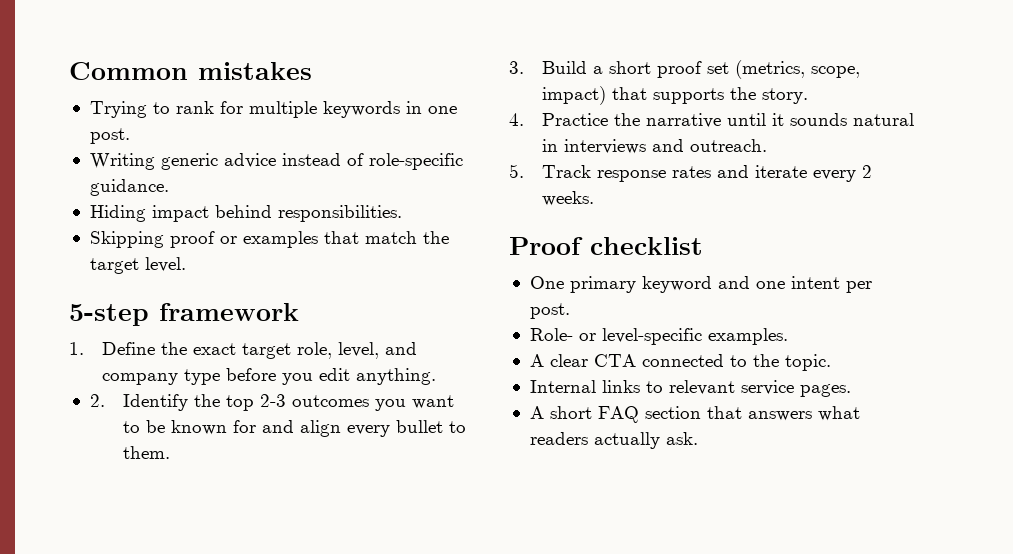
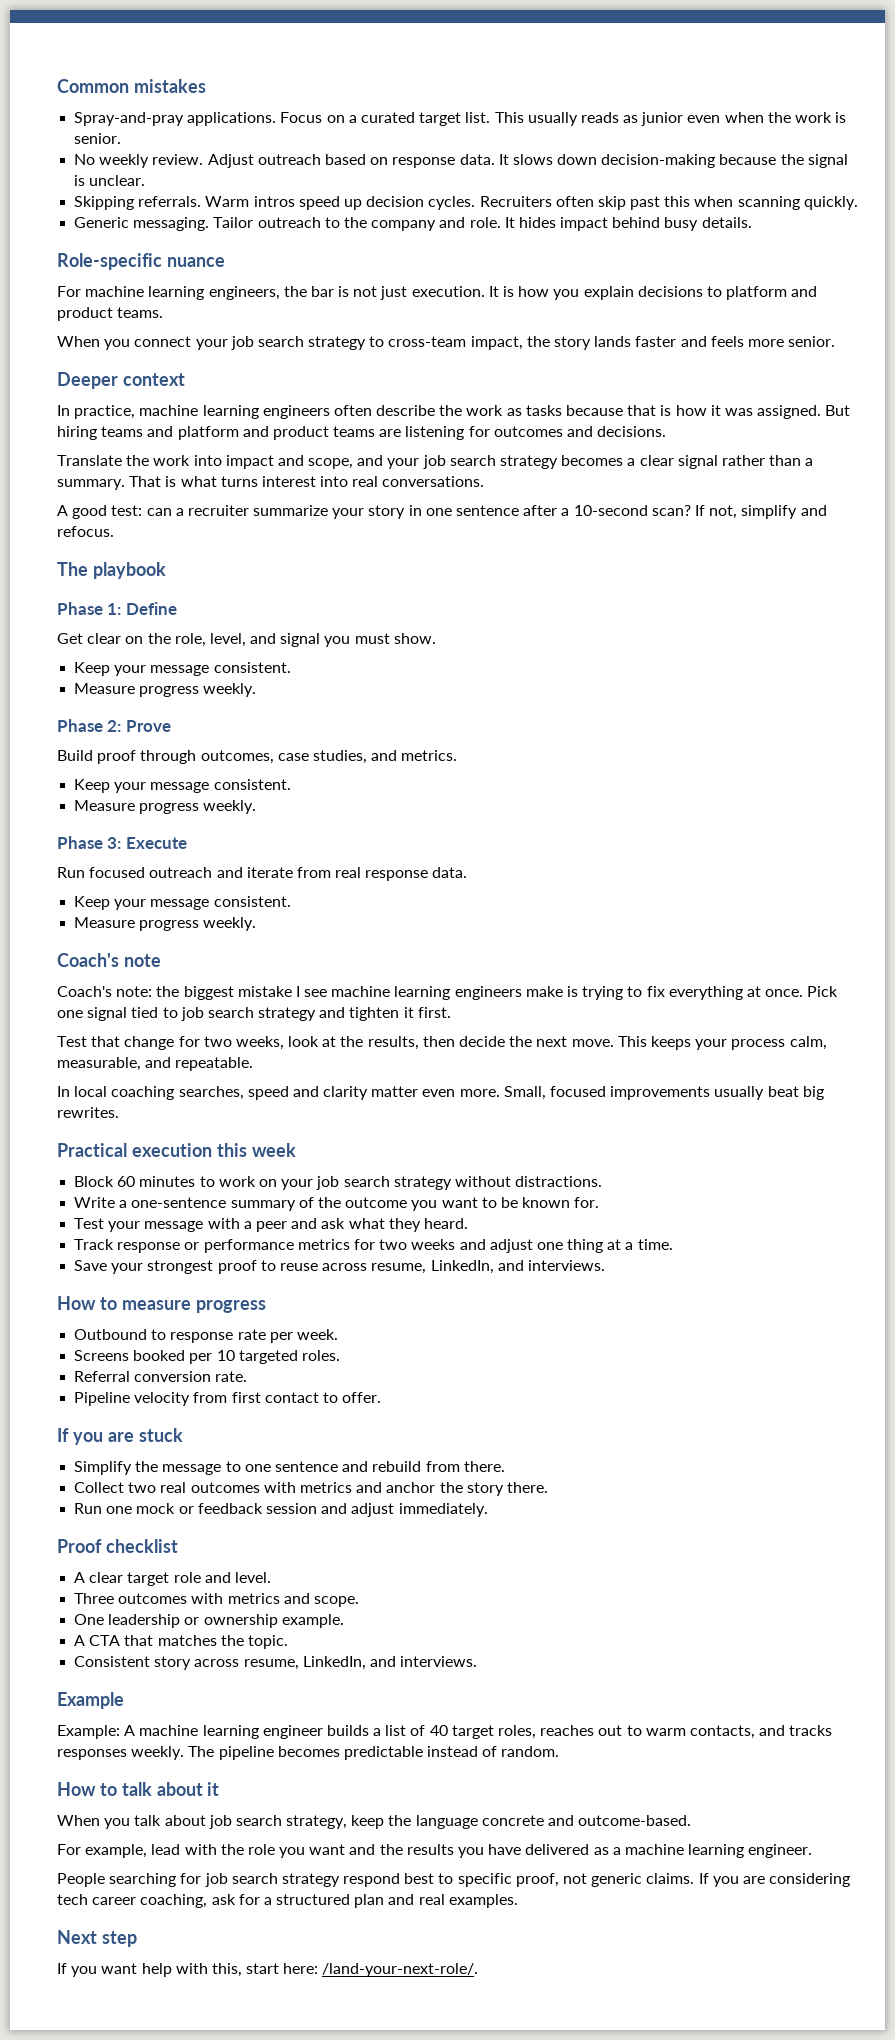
- Trying to rank for multiple keywords in one post.
- Writing generic advice instead of role-specific guidance.
- Hiding impact behind responsibilities.
- Skipping proof or examples that match the target level.
- 5-step framework
- 1. Define the exact target role, level, and company type before you edit anything.
- 2. Identify the top 2-3 outcomes you want to be known for and align every bullet to them.
- 3. Build a short proof set (metrics, scope, impact) that supports the story.
- 4. Practice the narrative until it sounds natural in interviews and outreach.
- 5. Track response rates and iterate every 2 weeks.
+ Spray-and-pray applications. Focus on a curated target list. This usually reads as junior even when the work is senior.
+ No weekly review. Adjust outreach based on response data. It slows down decision-making because the signal is unclear.
+ Skipping referrals. Warm intros speed up decision cycles. Recruiters often skip past this when scanning quickly.
+ Generic messaging. Tailor outreach to the company and role. It hides impact behind busy details.
+ Role-specific nuance
+ For machine learning engineers, the bar is not just execution. It is how you explain decisions to platform and product teams.
+ When you connect your job search strategy to cross-team impact, the story lands faster and feels more senior.
+ Deeper context
+ In practice, machine learning engineers often describe the work as tasks because that is how it was assigned. But hiring teams and platform and product teams are listening for outcomes and decisions.
+ Translate the work into impact and scope, and your job search strategy becomes a clear signal rather than a summary. That is what turns interest into real conversations.
+ A good test: can a recruiter summarize your story in one sentence after a 10-second scan? If not, simplify and refocus.
+ The playbook
+ Phase 1: Define
+ Get clear on the role, level, and signal you must show.
+ Keep your message consistent.
+ Measure progress weekly.
+ Phase 2: Prove
+ Build proof through outcomes, case studies, and metrics.
+ Keep your message consistent.
+ Measure progress weekly.
+ Phase 3: Execute
+ Run focused outreach and iterate from real response data.
+ Keep your message consistent.
+ Measure progress weekly.
+ Coach's note
+ Coach's note: the biggest mistake I see machine learning engineers make is trying to fix everything at once. Pick one signal tied to job search strategy and tighten it first.
+ Test that change for two weeks, look at the results, then decide the next move. This keeps your process calm, measurable, and repeatable.
+ In local coaching searches, speed and clarity matter even more. Small, focused improvements usually beat big rewrites.
+ Practical execution this week
+ Block 60 minutes to work on your job search strategy without distractions.
+ Write a one-sentence summary of the outcome you want to be known for.
+ Test your message with a peer and ask what they heard.
+ Track response or performance metrics for two weeks and adjust one thing at a time.
+ Save your strongest proof to reuse across resume, LinkedIn, and interviews.
+ How to measure progress
+ Outbound to response rate per week.
+ Screens booked per 10 targeted roles.
+ Referral conversion rate.
+ Pipeline velocity from first contact to offer.
+ If you are stuck
+ Simplify the message to one sentence and rebuild from there.
+ Collect two real outcomes with metrics and anchor the story there.
+ Run one mock or feedback session and adjust immediately.
  Proof checklist
- One primary keyword and one intent per post.
- Role- or level-specific examples.
- A clear CTA connected to the topic.
- Internal links to relevant service pages.
- A short FAQ section that answers what readers actually ask.
+ A clear target role and level.
+ Three outcomes with metrics and scope.
+ One leadership or ownership example.
+ A CTA that matches the topic.
+ Consistent story across resume, LinkedIn, and interviews.
+ Example
+ Example: A machine learning engineer builds a list of 40 target roles, reaches out to warm contacts, and tracks responses weekly. The pipeline becomes predictable instead of random.
+ How to talk about it
+ When you talk about job search strategy, keep the language concrete and outcome-based.
+ For example, lead with the role you want and the results you have delivered as a machine learning engineer.
+ People searching for job search strategy respond best to specific proof, not generic claims. If you are considering tech career coaching, ask for a structured plan and real examples.
+ Next step
+ If you want help with this, start here: /land-your-next-role/.

